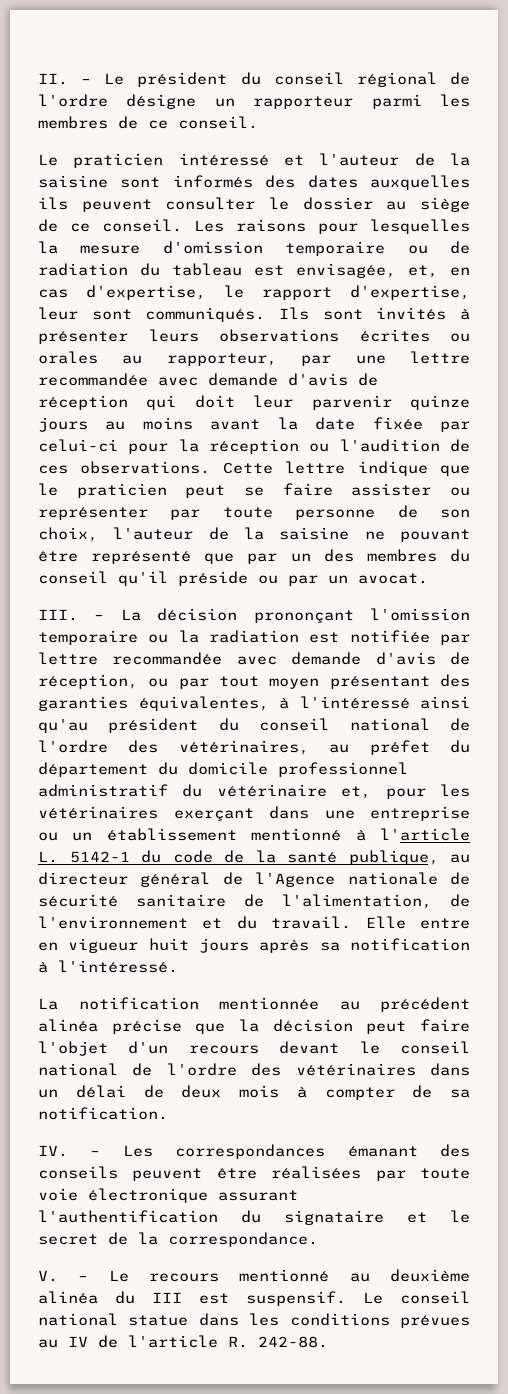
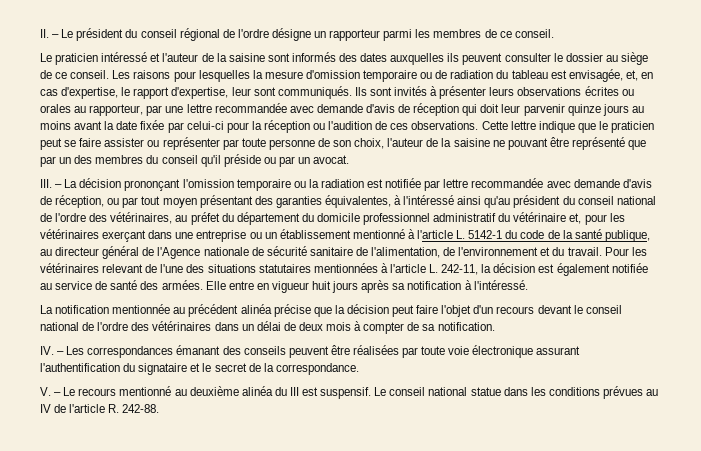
+ Pour les vétérinaires relevant de l'une des situations statutaires mentionnées à l'article L. 242-11, la décision est également notifiée au service de santé des armées.

